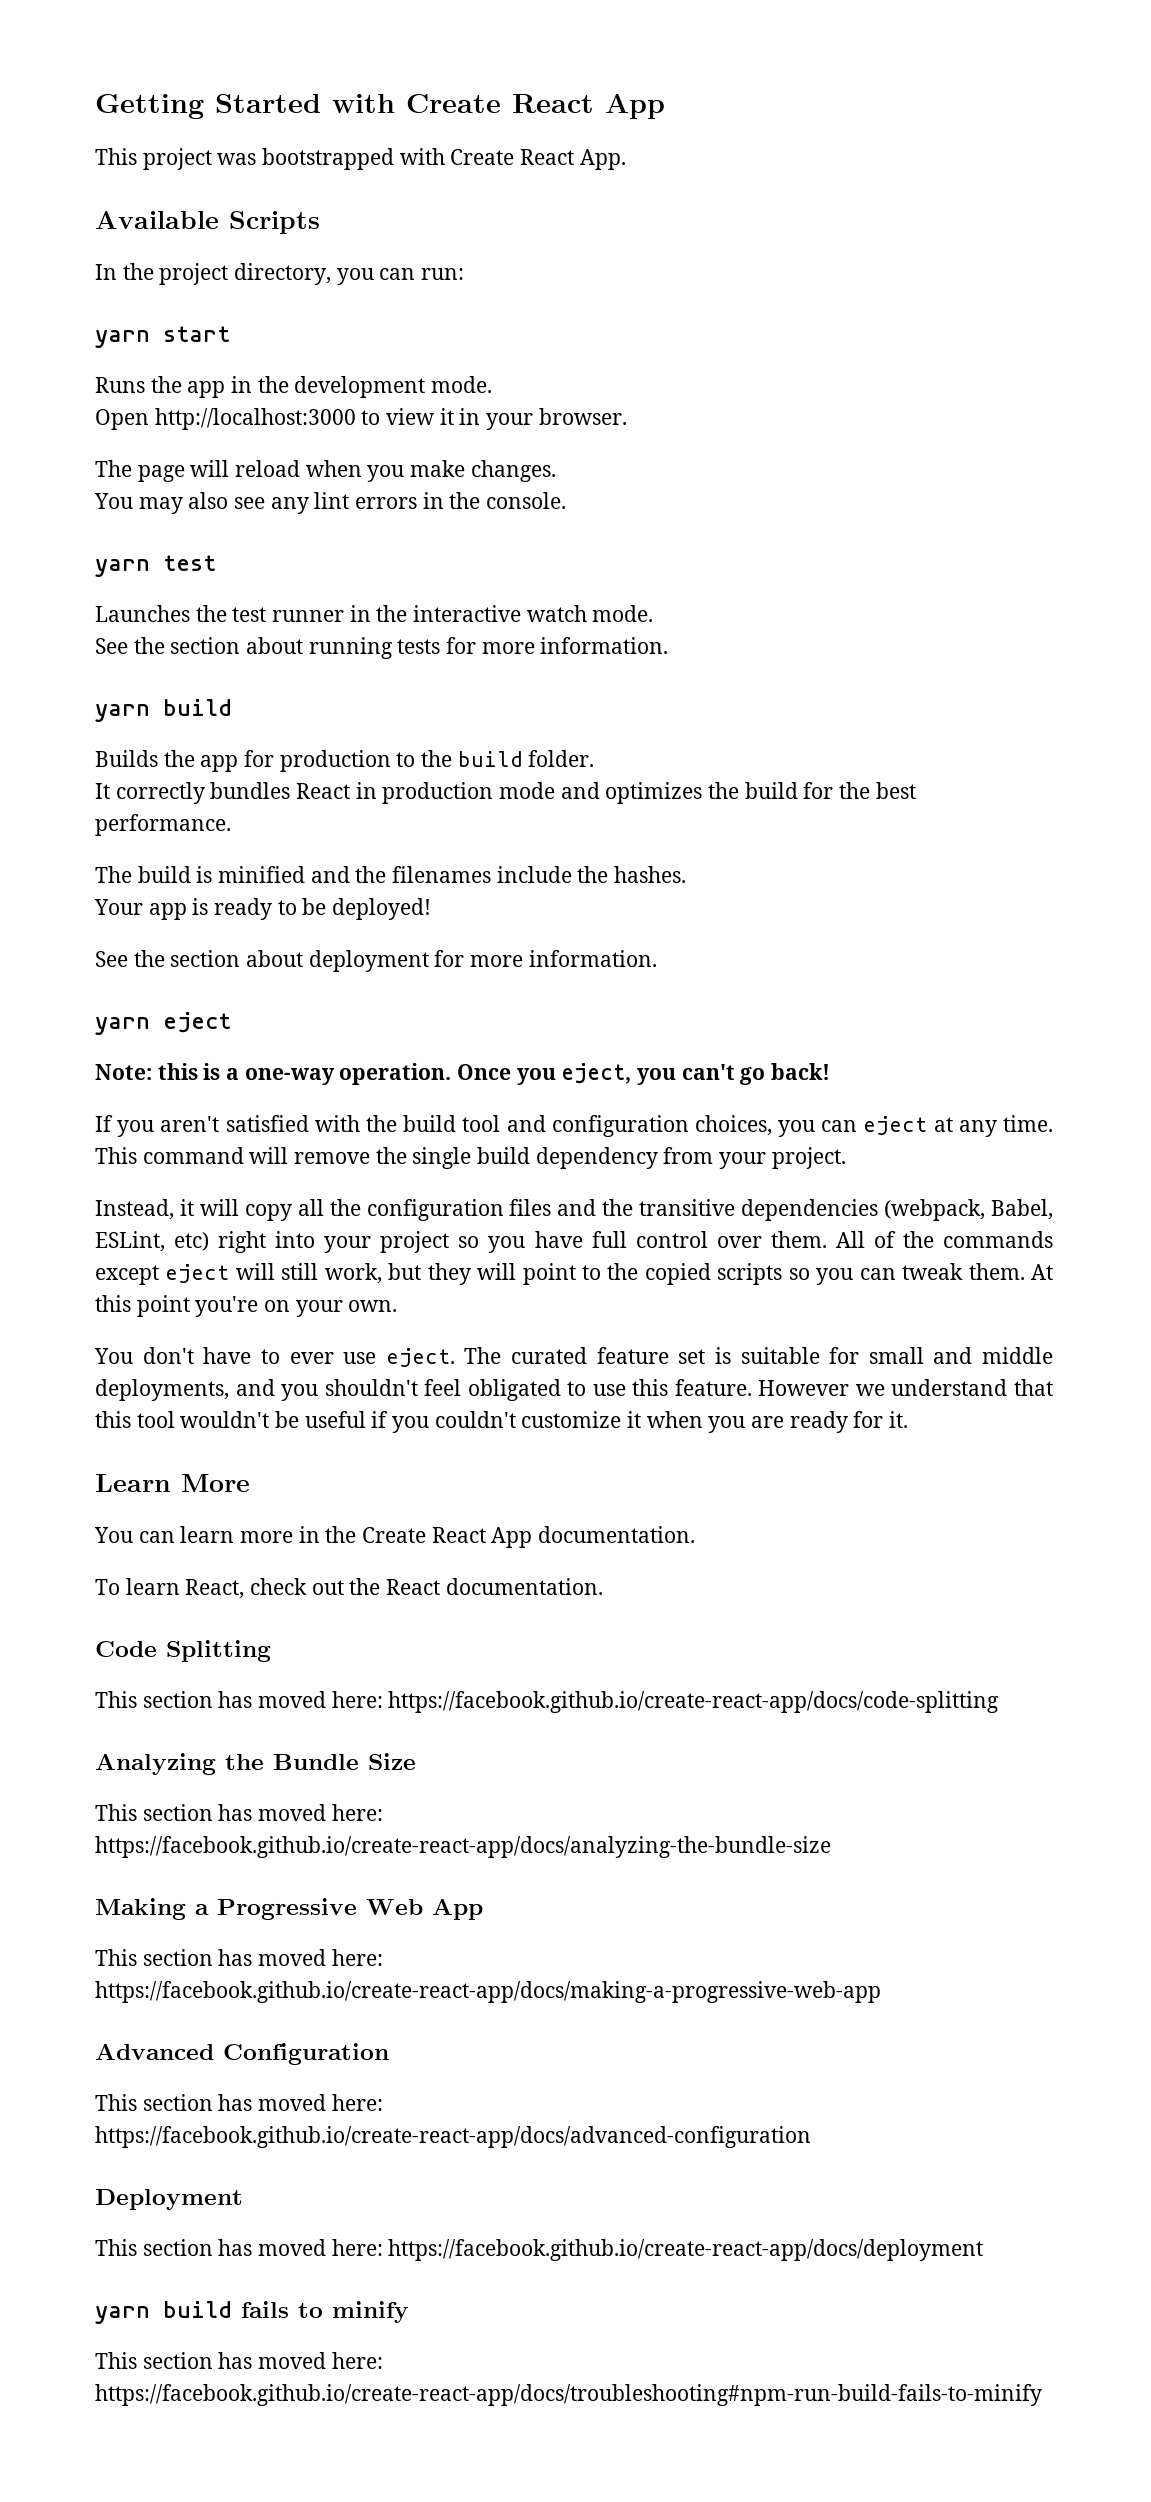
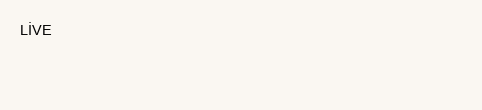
- Getting Started with Create React App
- This project was bootstrapped with Create React App.
- Available Scripts
- In the project directory, you can run:
- yarn start
- Runs the app in the development mode.
- Open http://localhost:3000 to view it in your browser.
- The page will reload when you make changes.
- You may also see any lint errors in the console.
- yarn test
- Launches the test runner in the interactive watch mode.
- See the section about running tests for more information.
- yarn build
- Builds the app for production to the build folder.
- It correctly bundles React in production mode and optimizes the build for the best performance.
- The build is minified and the filenames include the hashes.
- Your app is ready to be deployed!
- See the section about deployment for more information.
- yarn eject
- Note: this is a one-way operation. Once you eject, you can't go back!
- If you aren't satisfied with the build tool and configuration choices, you can eject at any time. This command will remove the single build dependency from your project.
- Instead, it will copy all the configuration files and the transitive dependencies (webpack, Babel, ESLint, etc) right into your project so you have full control over them. All of the commands except eject will still work, but they will point to the copied scripts so you can tweak them. At this point you're on your own.
- You don't have to ever use eject. The curated feature set is suitable for small and middle deployments, and you shouldn't feel obligated to use this feature. However we understand that this tool wouldn't be useful if you couldn't customize it when you are ready for it.
- Learn More
- You can learn more in the Create React App documentation.
- To learn React, check out the React documentation.
- Code Splitting
- This section has moved here: https://facebook.github.io/create-react-app/docs/code-splitting
- Analyzing the Bundle Size
- This section has moved here: https://facebook.github.io/create-react-app/docs/analyzing-the-bundle-size
- Making a Progressive Web App
- This section has moved here: https://facebook.github.io/create-react-app/docs/making-a-progressive-web-app
- Advanced Configuration
- This section has moved here: https://facebook.github.io/create-react-app/docs/advanced-configuration
- Deployment
- This section has moved here: https://facebook.github.io/create-react-app/docs/deployment
- yarn build fails to minify
- This section has moved here: https://facebook.github.io/create-react-app/docs/troubleshooting#npm-run-build-fails-to-minify
+ LİVE

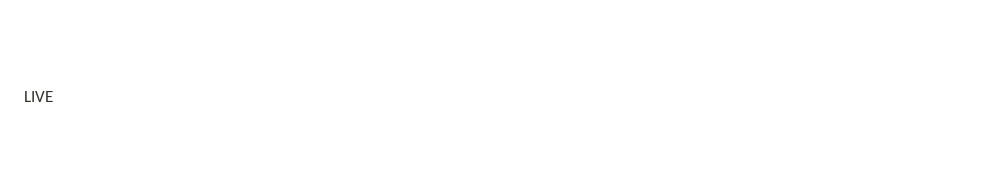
- LİVE
+ LIVE

